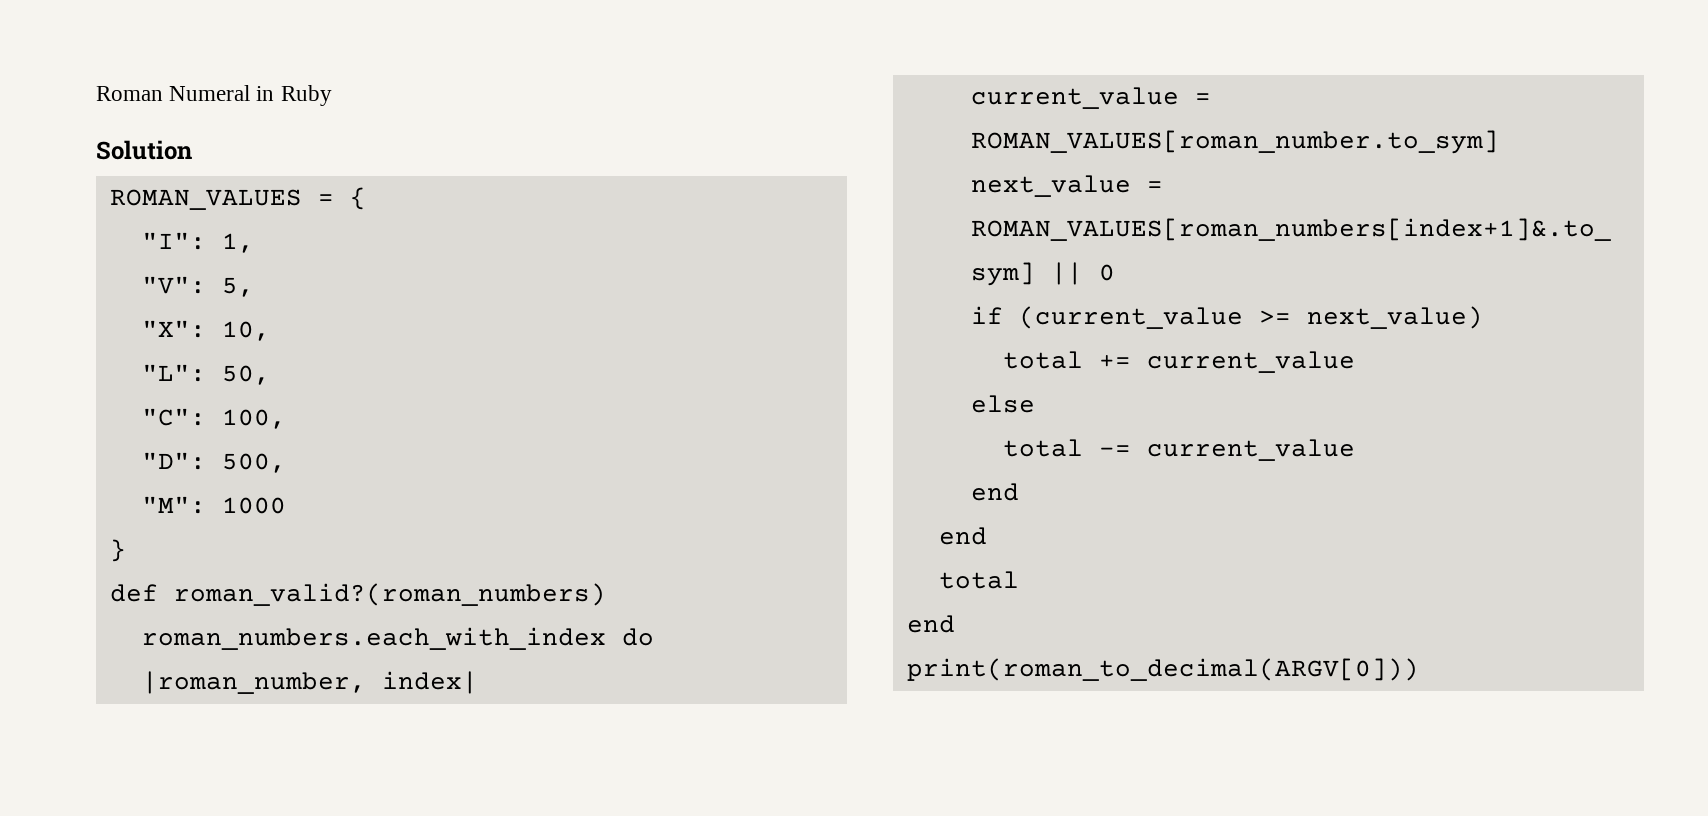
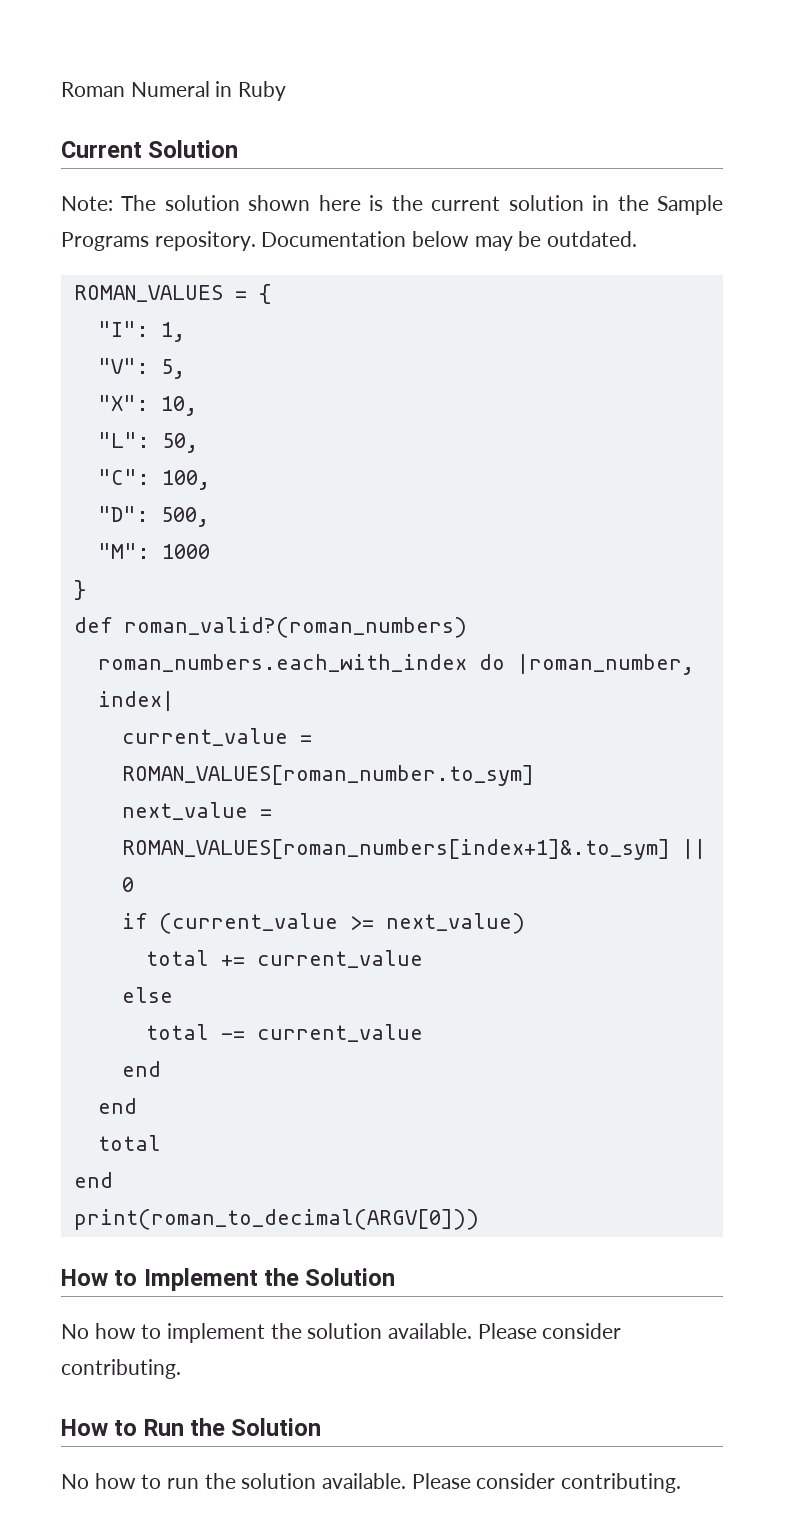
- Solution
+ Current Solution
+ Note: The solution shown here is the current solution in the Sample Programs repository. Documentation below may be outdated.
+ How to Implement the Solution
+ No how to implement the solution available. Please consider contributing.
+ How to Run the Solution
+ No how to run the solution available. Please consider contributing.

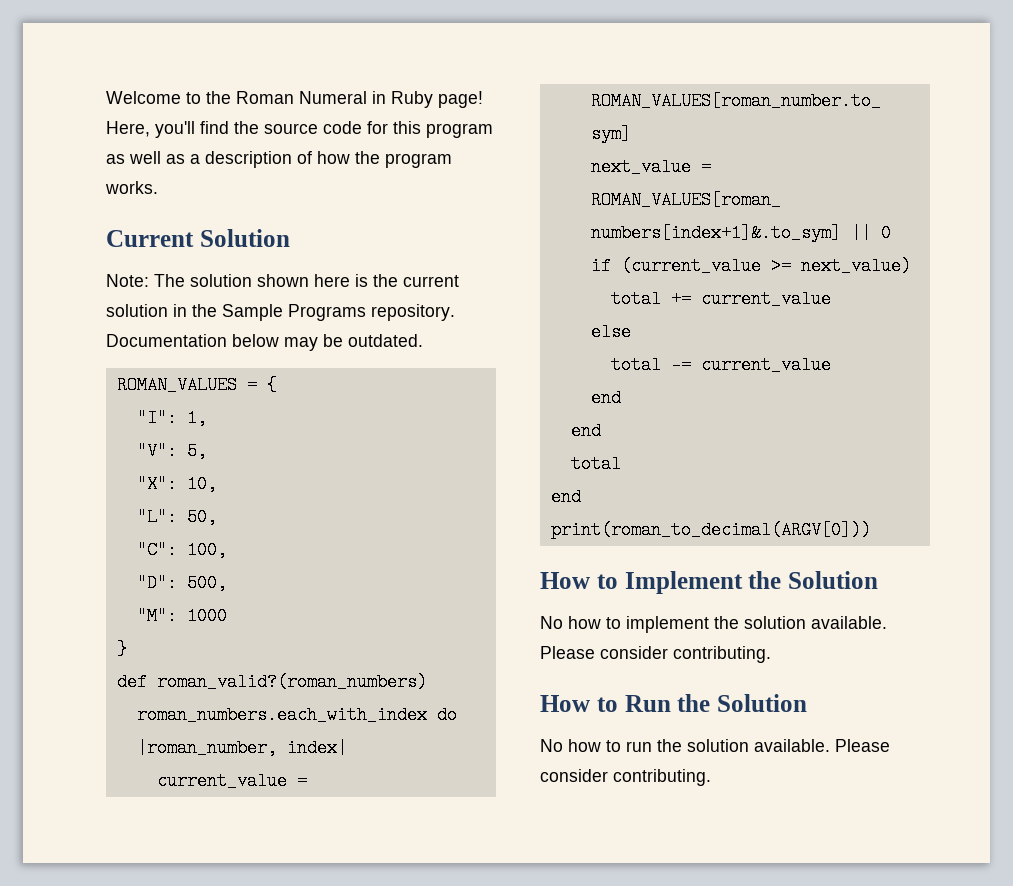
- Roman Numeral in Ruby
+ Welcome to the Roman Numeral in Ruby page! Here, you'll find the source code for this program as well as a description of how the program works.

